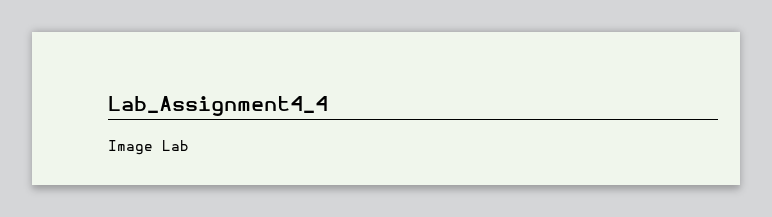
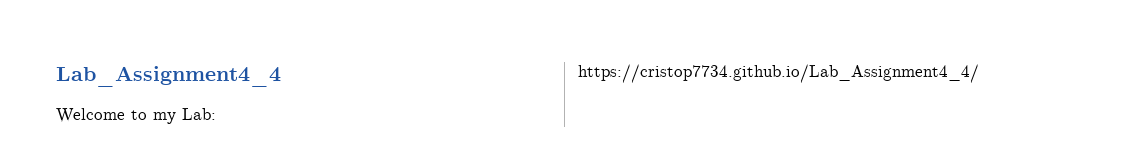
- Image Lab
+ Welcome to my Lab: https://cristop7734.github.io/Lab_Assignment4_4/

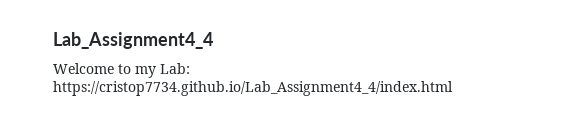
- Welcome to my Lab: https://cristop7734.github.io/Lab_Assignment4_4/
+ Welcome to my Lab: https://cristop7734.github.io/Lab_Assignment4_4/index.html

